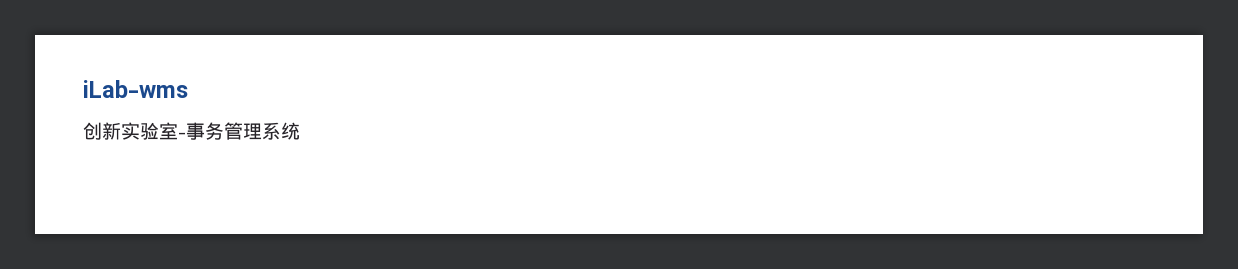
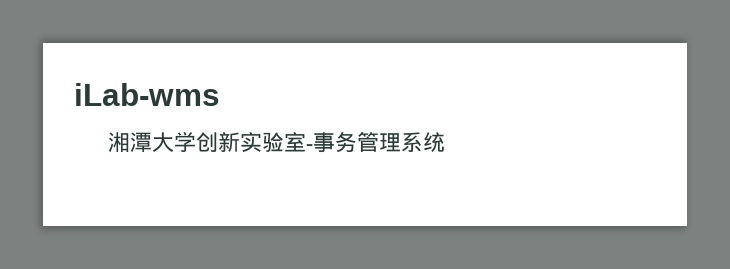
- 创新实验室-事务管理系统
+ 湘潭大学创新实验室-事务管理系统

